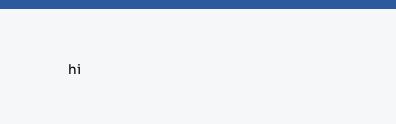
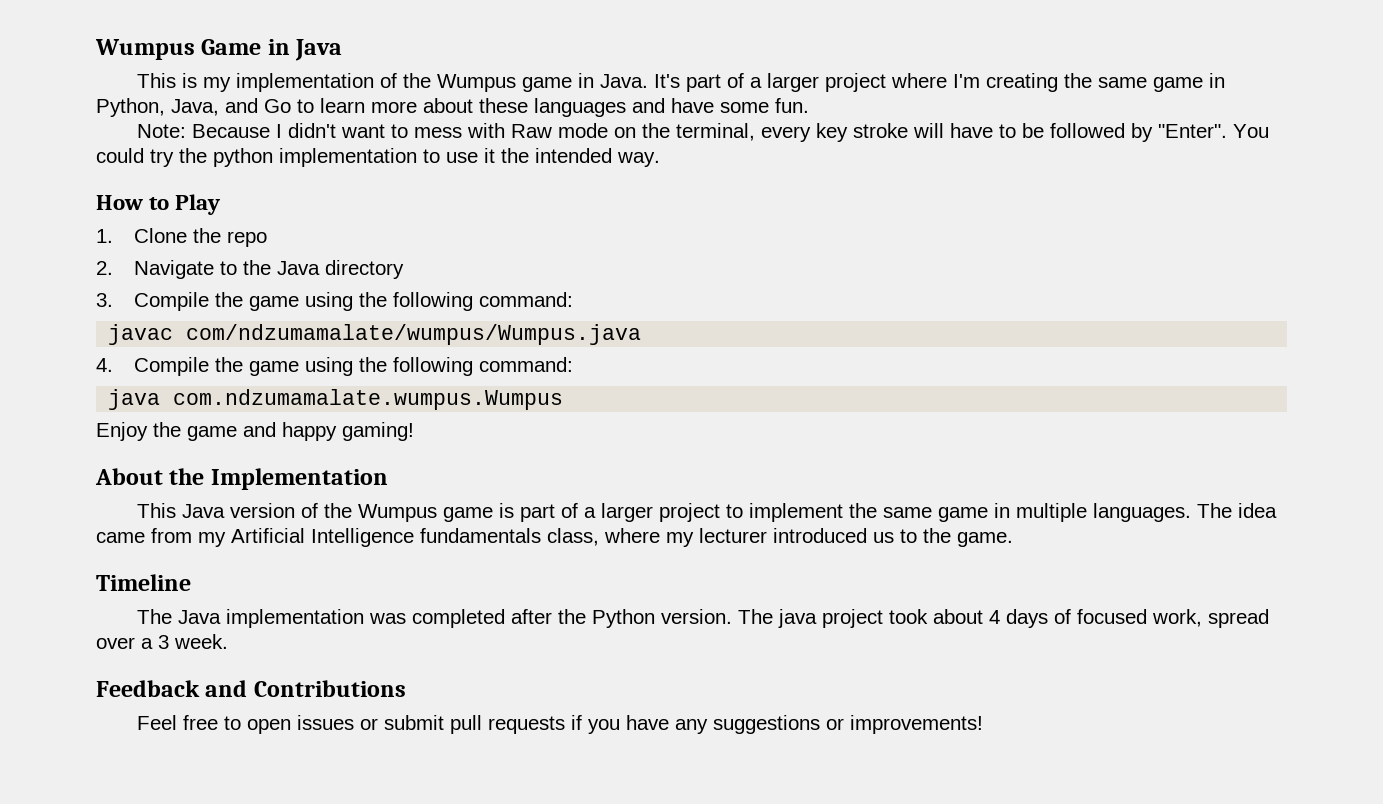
- hi
+ Wumpus Game in Java
+ This is my implementation of the Wumpus game in Java. It's part of a larger project where I'm creating the same game in Python, Java, and Go to learn more about these languages and have some fun.
+ Note: Because I didn't want to mess with Raw mode on the terminal, every key stroke will have to be followed by "Enter". You could try the python implementation to use it the intended way.
+ How to Play
+ 1. Clone the repo
+ 2. Navigate to the Java directory
+ 3. Compile the game using the following command:
+ javac com/ndzumamalate/wumpus/Wumpus.java
+ 4. Compile the game using the following command:
+ java com.ndzumamalate.wumpus.Wumpus
+ Enjoy the game and happy gaming!
+ About the Implementation
+ This Java version of the Wumpus game is part of a larger project to implement the same game in multiple languages. The idea came from my Artificial Intelligence fundamentals class, where my lecturer introduced us to the game.
+ Timeline
+ The Java implementation was completed after the Python version. The java project took about 4 days of focused work, spread over a 3 week.
+ Feedback and Contributions
+ Feel free to open issues or submit pull requests if you have any suggestions or improvements!

